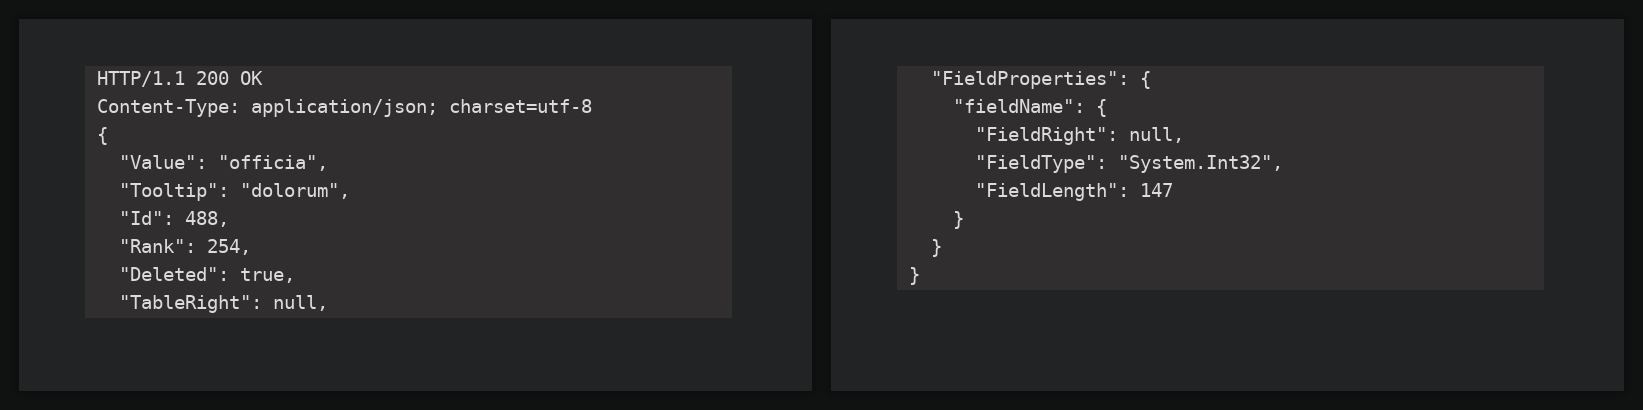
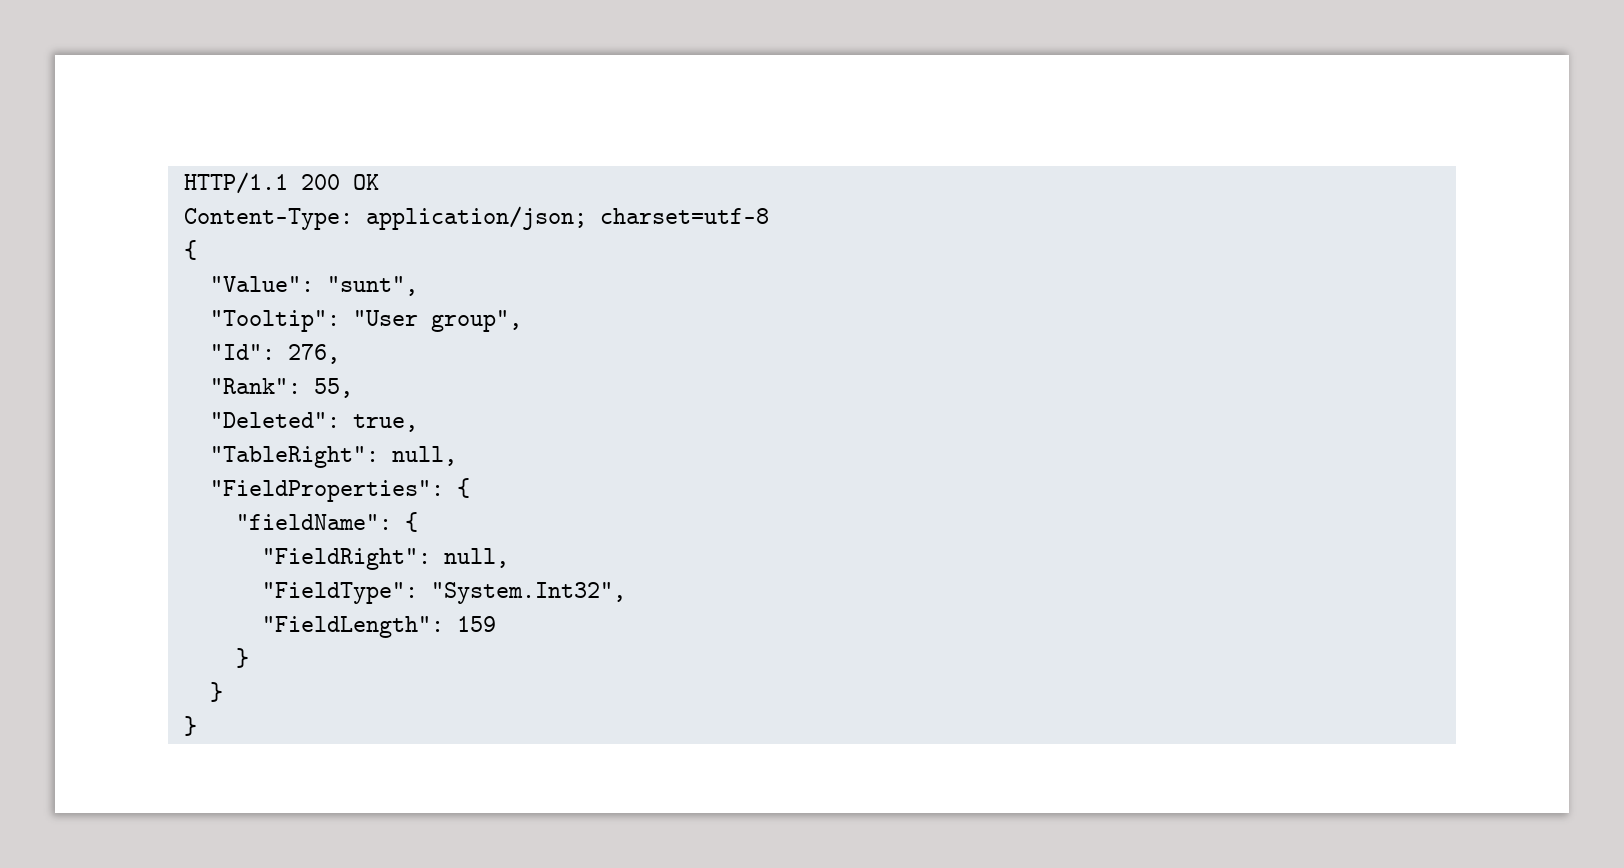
- "Value": "officia",
+ "Value": "sunt",
- "Tooltip": "dolorum",
+ "Tooltip": "User group",
- "Id": 488,
+ "Id": 276,
- "Rank": 254,
+ "Rank": 55,
- "FieldLength": 147
+ "FieldLength": 159

